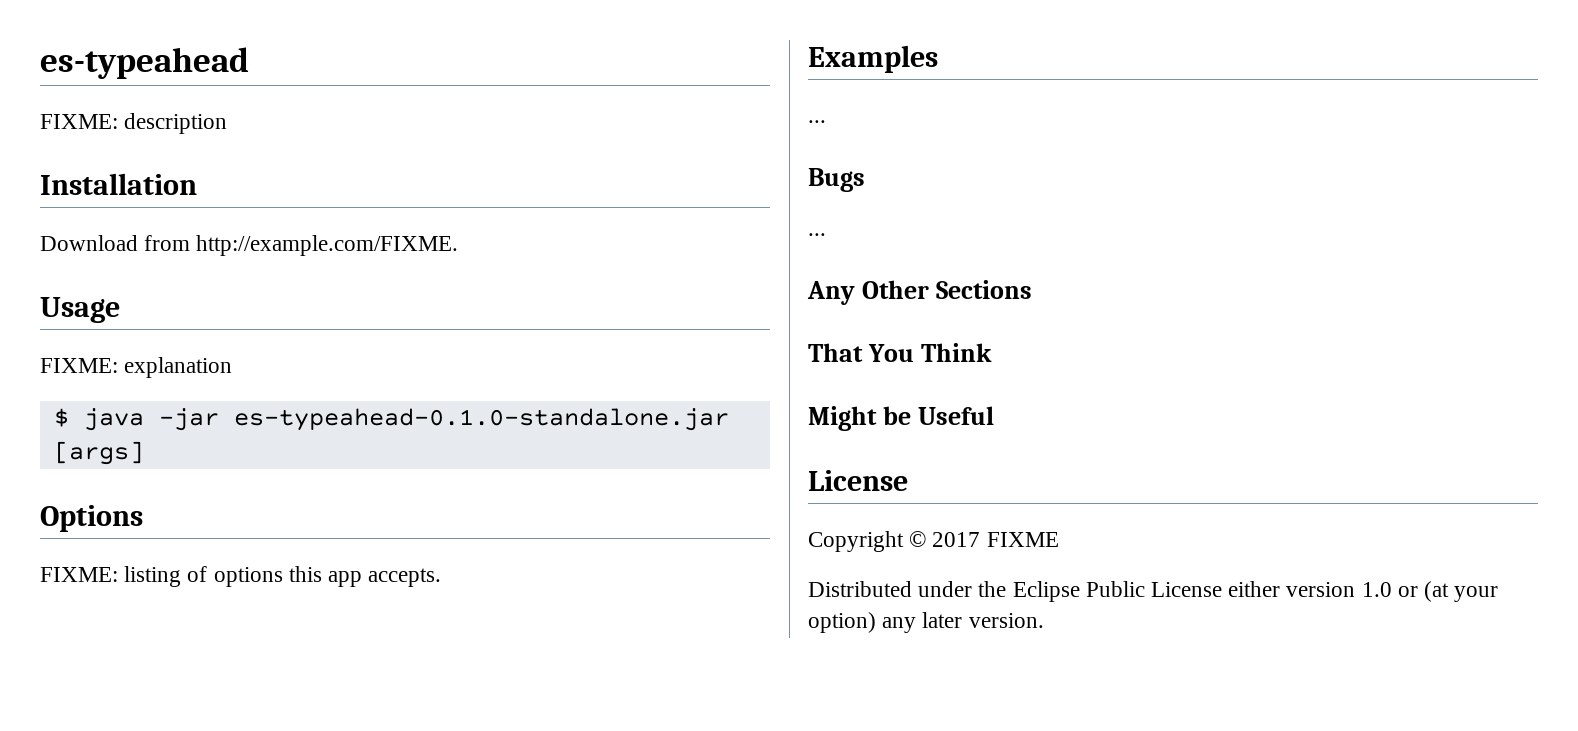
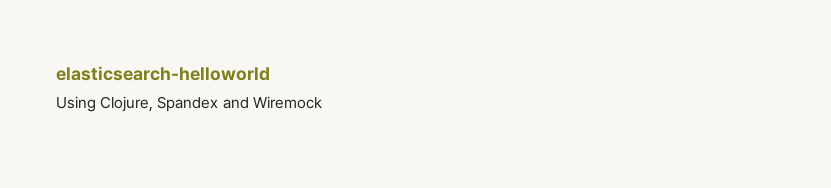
- es-typeahead
- FIXME: description
- Installation
- Download from http://example.com/FIXME.
- Usage
- FIXME: explanation
- $ java -jar es-typeahead-0.1.0-standalone.jar [args]
- Options
- FIXME: listing of options this app accepts.
- Examples
- ...
- Bugs
- ...
- Any Other Sections
- That You Think
- Might be Useful
- License
- Copyright © 2017 FIXME
- Distributed under the Eclipse Public License either version 1.0 or (at your option) any later version.
+ elasticsearch-helloworld
+ Using Clojure, Spandex and Wiremock

